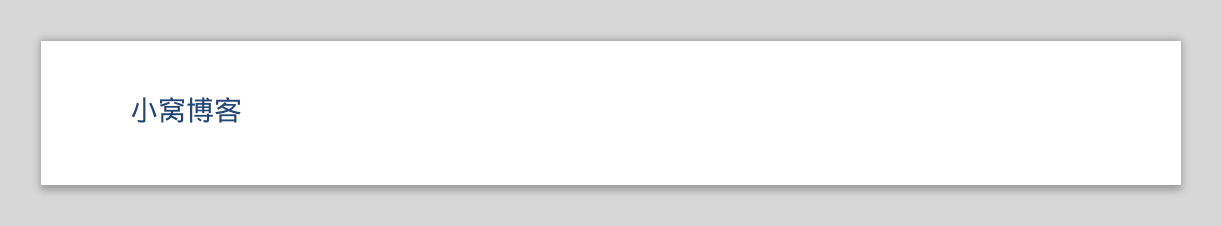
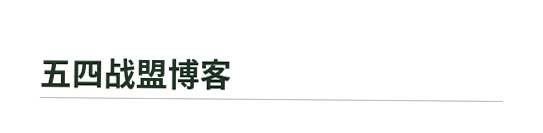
- 小窝博客
+ 五四战盟博客

